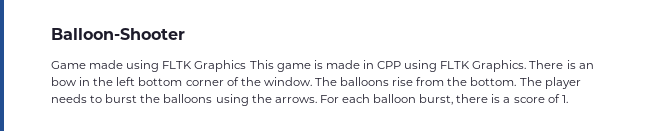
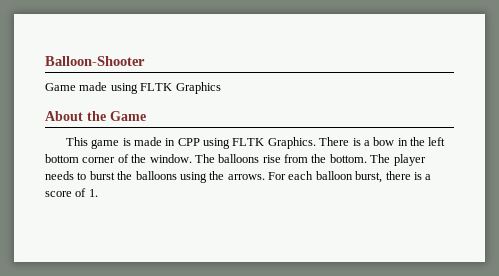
- Game made using FLTK Graphics This game is made in CPP using FLTK Graphics.
+ Game made using FLTK Graphics
+ About the Game
+ This game is made in CPP using FLTK Graphics.
- There is an bow in the left bottom corner of the window.
+ There is a bow in the left bottom corner of the window.

